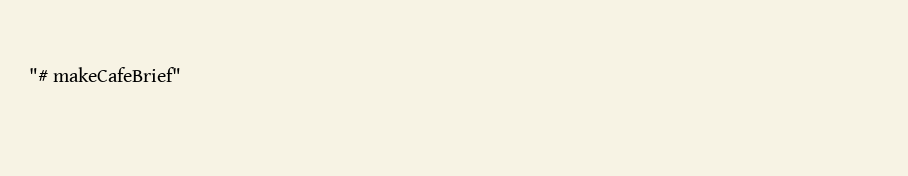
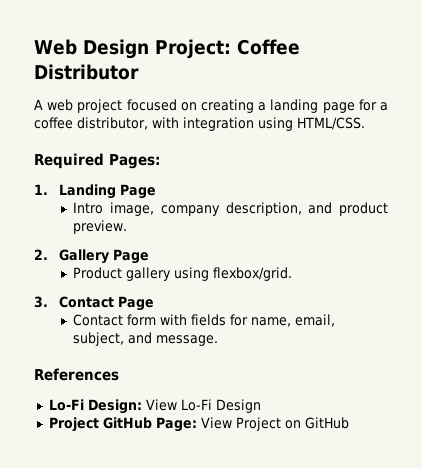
- "# makeCafeBrief"
+ Web Design Project: Coffee Distributor
+ A web project focused on creating a landing page for a coffee distributor, with integration using HTML/CSS.
+ Required Pages:
+ 1. Landing Page
+ Intro image, company description, and product preview.
+ 2. Gallery Page
+ Product gallery using flexbox/grid.
+ 3. Contact Page
+ Contact form with fields for name, email, subject, and message.
+ References
+ Lo-Fi Design: View Lo-Fi Design
+ Project GitHub Page: View Project on GitHub

